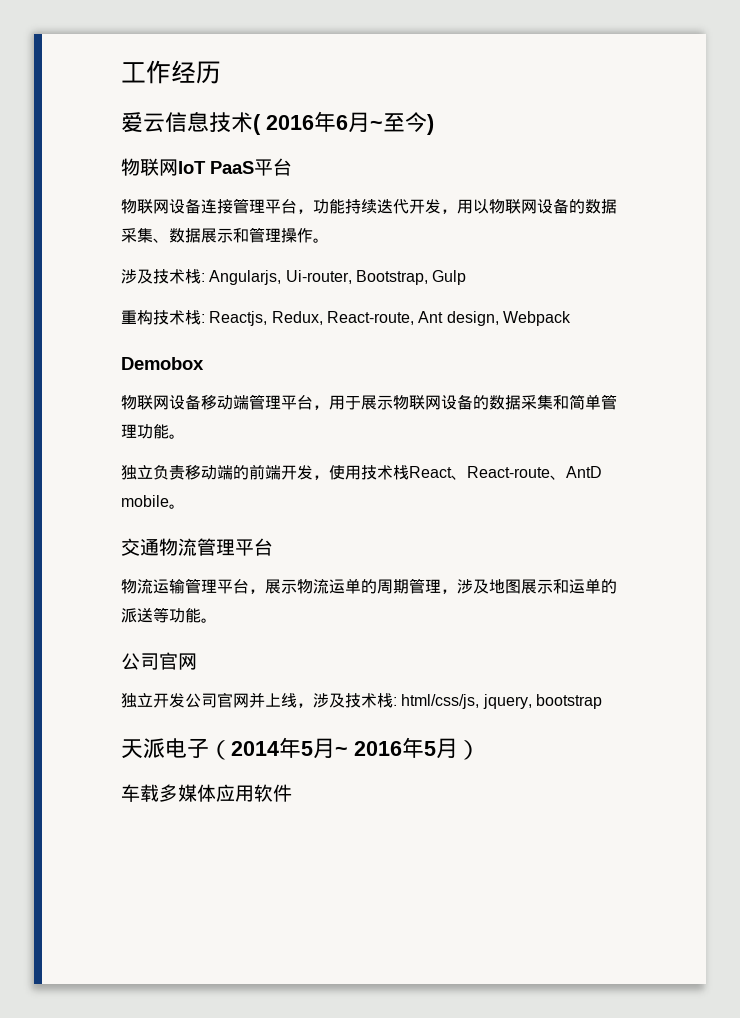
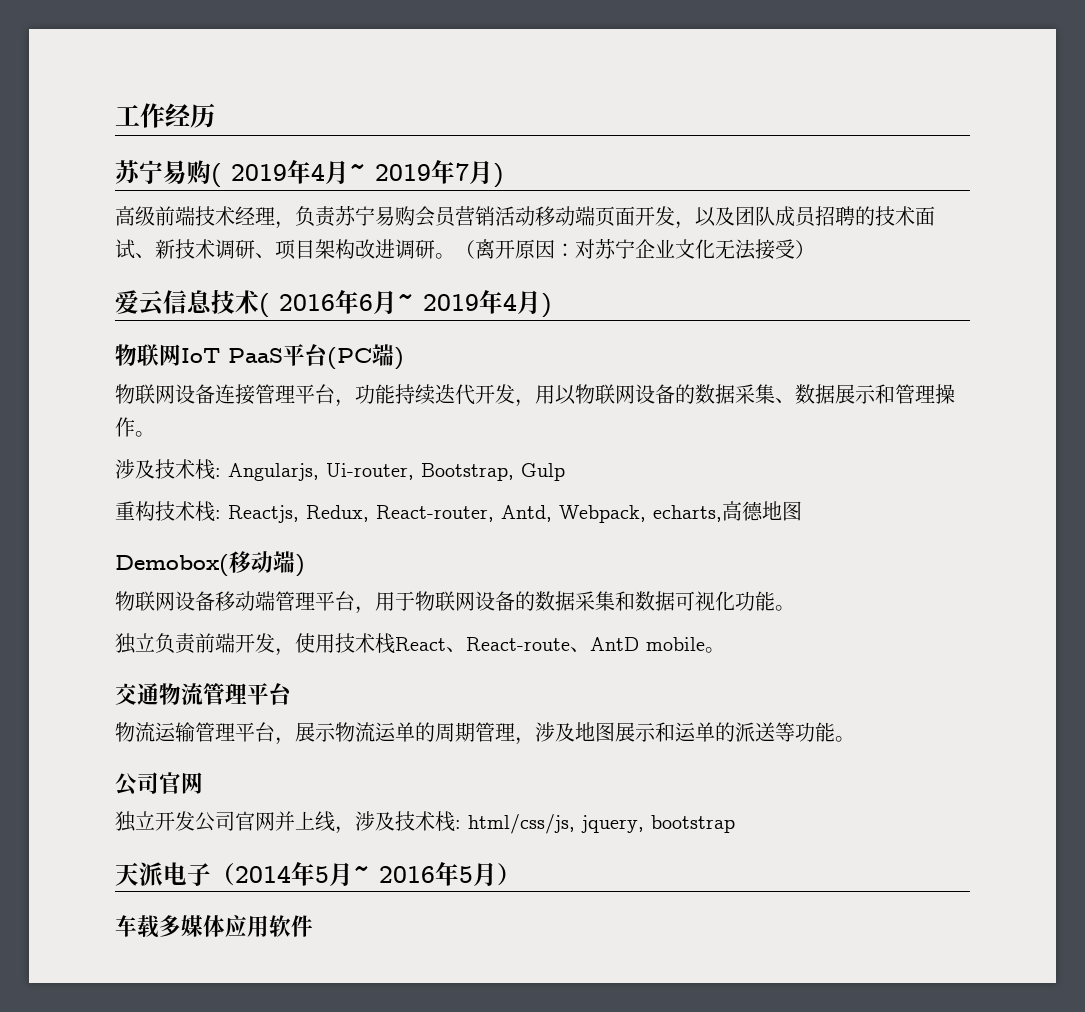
+ 苏宁易购( 2019年4月~ 2019年7月)
+ 高级前端技术经理，负责苏宁易购会员营销活动移动端页面开发，以及团队成员招聘的技术面试、新技术调研、项目架构改进调研。（离开原因：对苏宁企业文化无法接受）
- 爱云信息技术( 2016年6月~至今)
+ 爱云信息技术( 2016年6月~ 2019年4月)
- 物联网IoT PaaS平台
+ 物联网IoT PaaS平台(PC端)
- 重构技术栈: Reactjs, Redux, React-route, Ant design, Webpack
- Demobox
+ 重构技术栈: Reactjs, Redux, React-router, Antd, Webpack, echarts,高德地图
+ Demobox(移动端)
- 物联网设备移动端管理平台，用于展示物联网设备的数据采集和简单管理功能。
+ 物联网设备移动端管理平台，用于物联网设备的数据采集和数据可视化功能。
- 独立负责移动端的前端开发，使用技术栈React、React-route、AntD mobile。
+ 独立负责前端开发，使用技术栈React、React-route、AntD mobile。

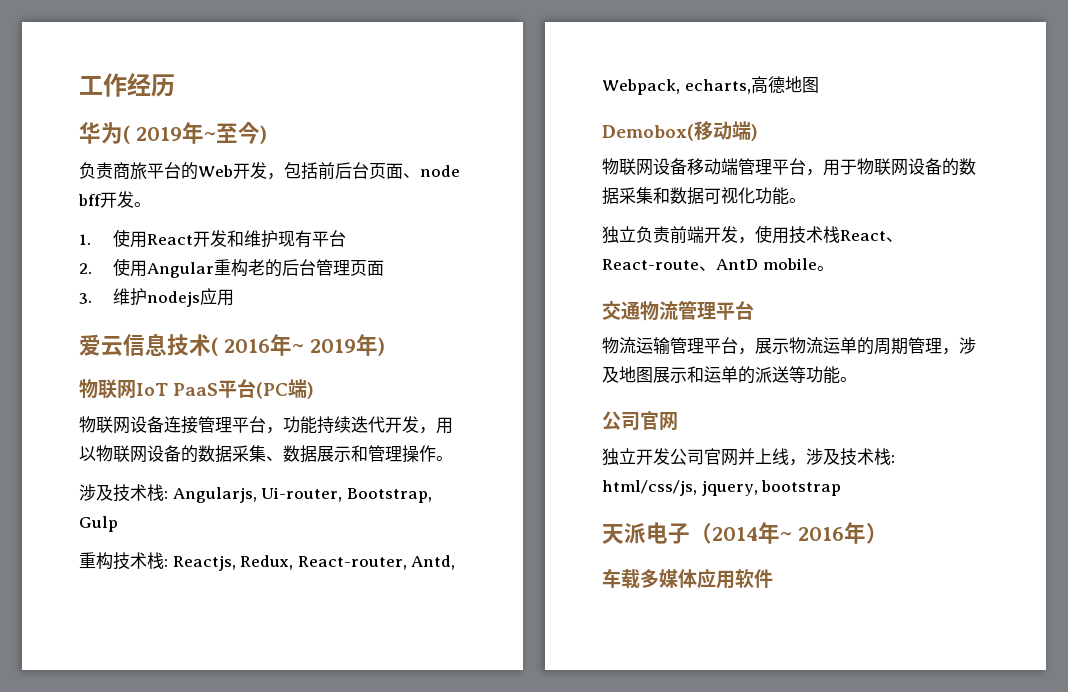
- 苏宁易购( 2019年4月~ 2019年7月)
- 高级前端技术经理，负责苏宁易购会员营销活动移动端页面开发，以及团队成员招聘的技术面试、新技术调研、项目架构改进调研。（离开原因：对苏宁企业文化无法接受）
+ 华为( 2019年~至今)
+ 负责商旅平台的Web开发，包括前后台页面、node bff开发。
+ 1.使用React开发和维护现有平台
+ 2.使用Angular重构老的后台管理页面
+ 3.维护nodejs应用
- 爱云信息技术( 2016年6月~ 2019年4月)
+ 爱云信息技术( 2016年~ 2019年)
- 天派电子（2014年5月~ 2016年5月）
+ 天派电子（2014年~ 2016年）

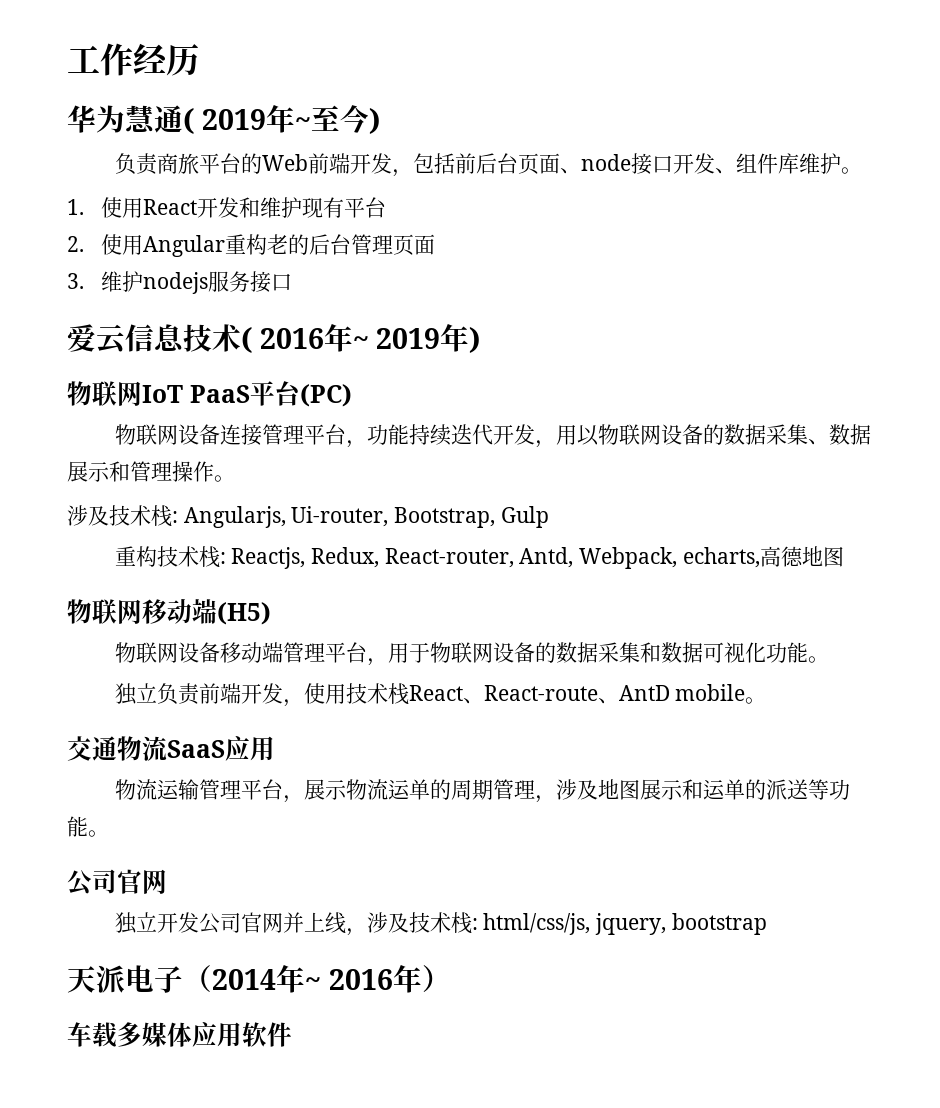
- 华为( 2019年~至今)
+ 华为慧通( 2019年~至今)
- 负责商旅平台的Web开发，包括前后台页面、node bff开发。
+ 负责商旅平台的Web前端开发，包括前后台页面、node接口开发、组件库维护。
- 3.维护nodejs应用
+ 3.维护nodejs服务接口
- 物联网IoT PaaS平台(PC端)
+ 物联网IoT PaaS平台(PC)
- Demobox(移动端)
+ 物联网移动端(H5)
- 交通物流管理平台
+ 交通物流SaaS应用

